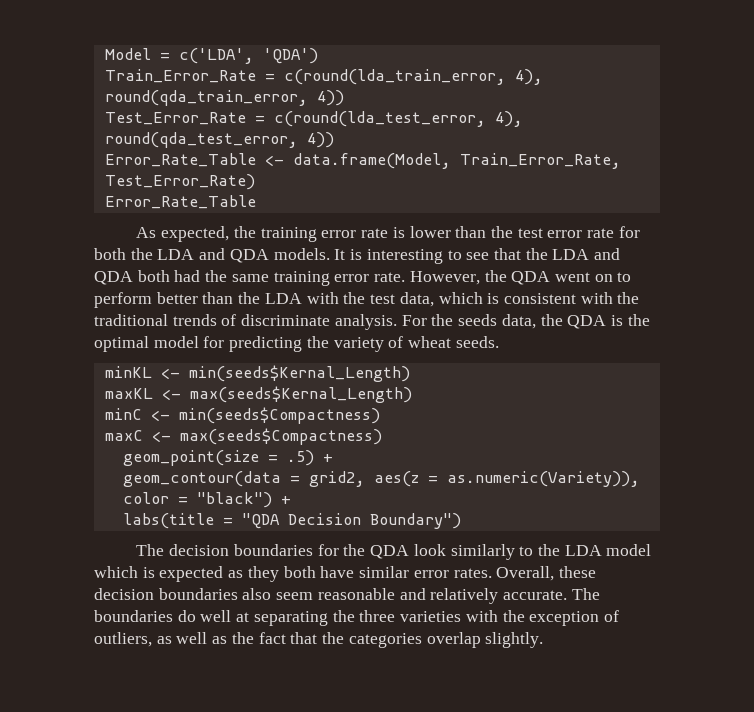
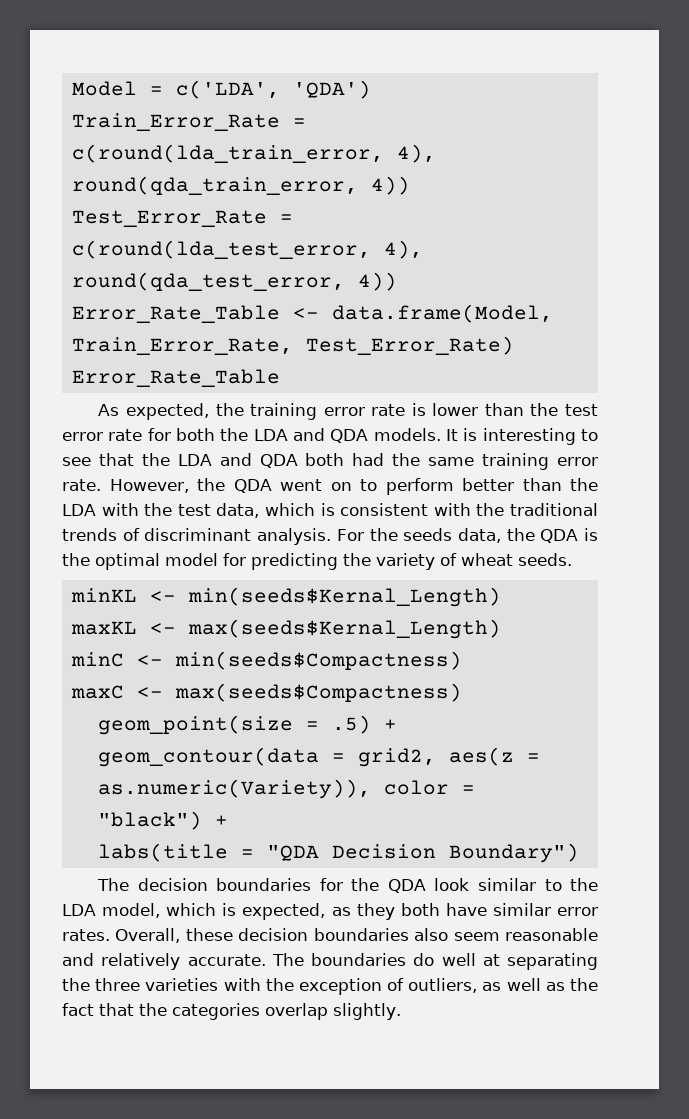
- However, the QDA went on to perform better than the LDA with the test data, which is consistent with the traditional trends of discriminate analysis.
+ However, the QDA went on to perform better than the LDA with the test data, which is consistent with the traditional trends of discriminant analysis.
- The decision boundaries for the QDA look similarly to the LDA model which is expected as they both have similar error rates.
+ The decision boundaries for the QDA look similar to the LDA model, which is expected, as they both have similar error rates.

